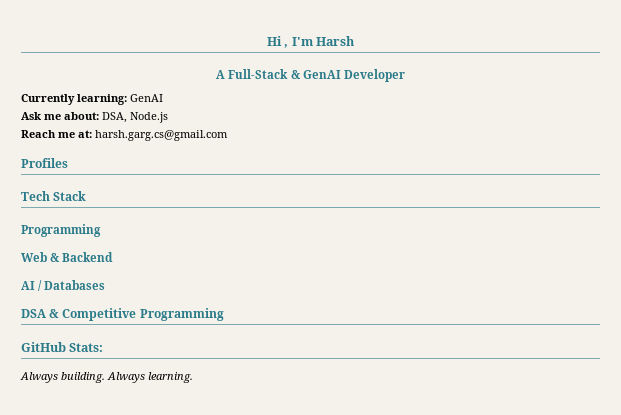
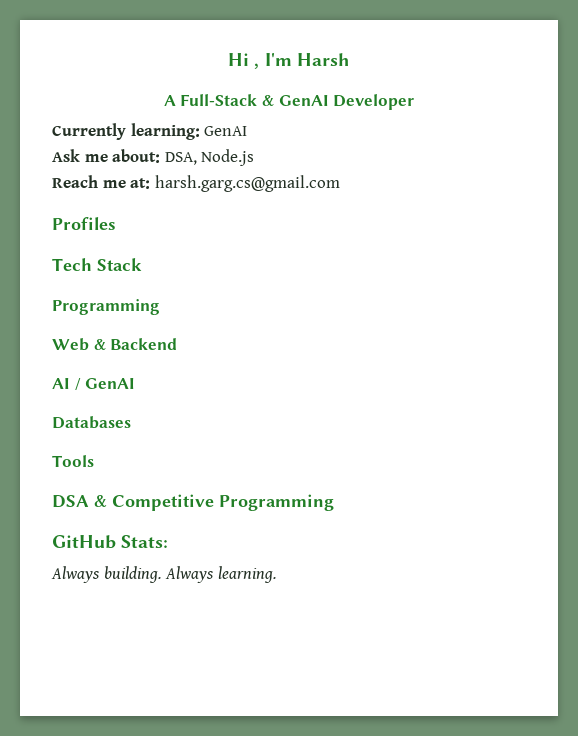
- AI / Databases
+ AI / GenAI
+ Databases
+ Tools

